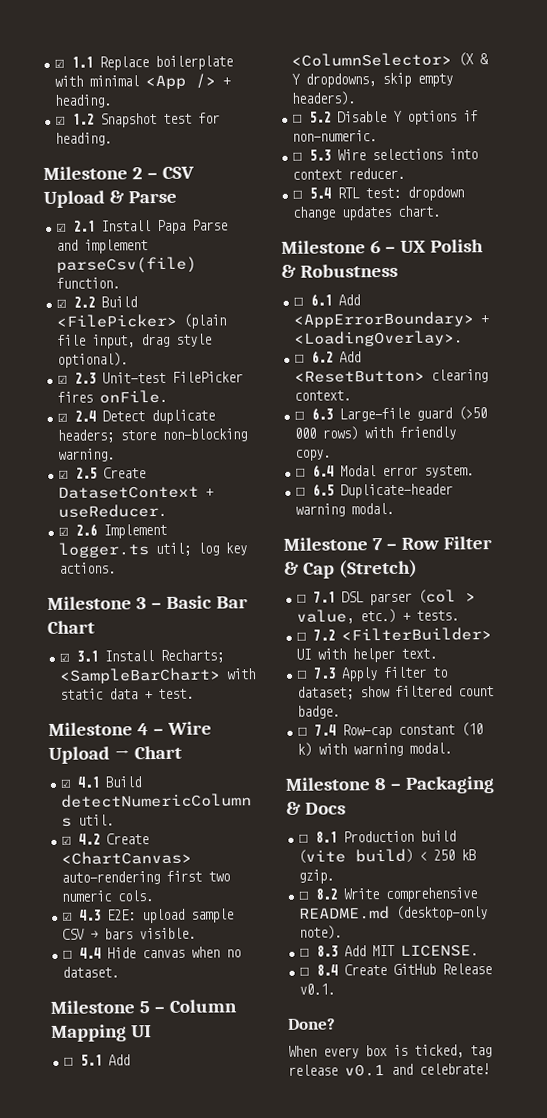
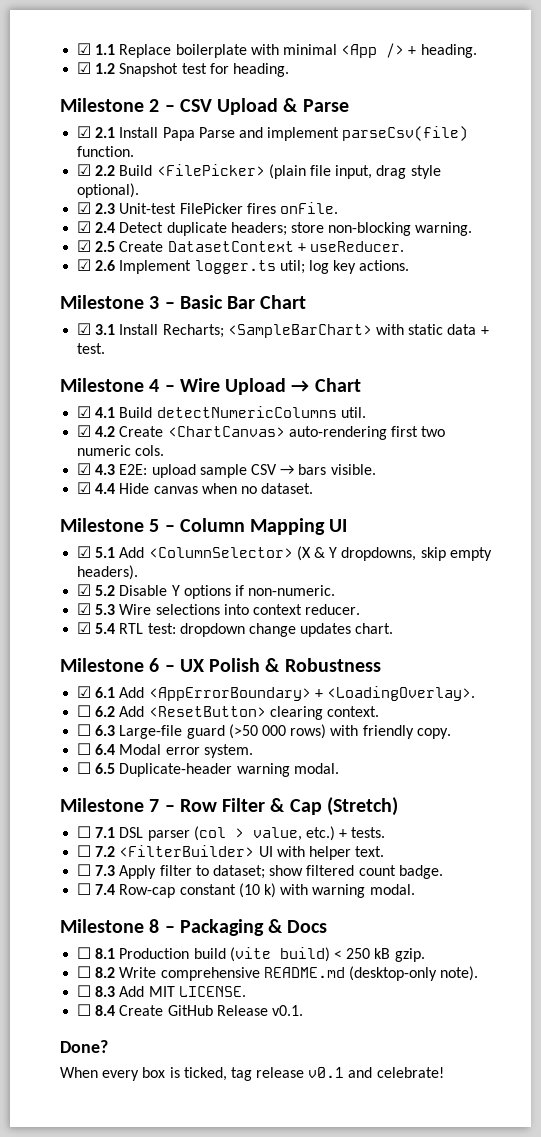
- ☐ 4.4 Hide canvas when no dataset.
+ ☑ 4.4 Hide canvas when no dataset.
- ☐ 5.1 Add <ColumnSelector> (X & Y dropdowns, skip empty headers).
+ ☑ 5.1 Add <ColumnSelector> (X & Y dropdowns, skip empty headers).
- ☐ 5.2 Disable Y options if non-numeric.
+ ☑ 5.2 Disable Y options if non-numeric.
- ☐ 5.3 Wire selections into context reducer.
+ ☑ 5.3 Wire selections into context reducer.
- ☐ 5.4 RTL test: dropdown change updates chart.
+ ☑ 5.4 RTL test: dropdown change updates chart.
- ☐ 6.1 Add <AppErrorBoundary> + <LoadingOverlay>.
+ ☑ 6.1 Add <AppErrorBoundary> + <LoadingOverlay>.

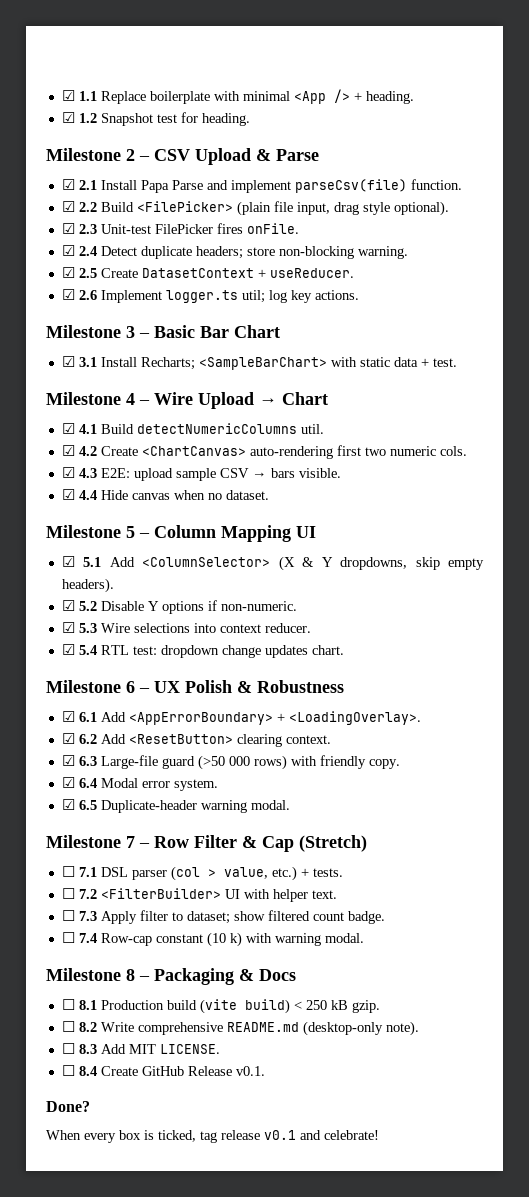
- ☐ 6.2 Add <ResetButton> clearing context.
+ ☑ 6.2 Add <ResetButton> clearing context.
- ☐ 6.3 Large-file guard (>50 000 rows) with friendly copy.
+ ☑ 6.3 Large-file guard (>50 000 rows) with friendly copy.
- ☐ 6.4 Modal error system.
+ ☑ 6.4 Modal error system.
- ☐ 6.5 Duplicate-header warning modal.
+ ☑ 6.5 Duplicate-header warning modal.

